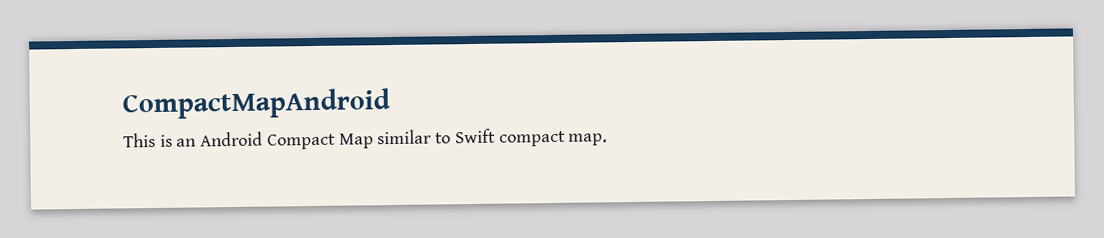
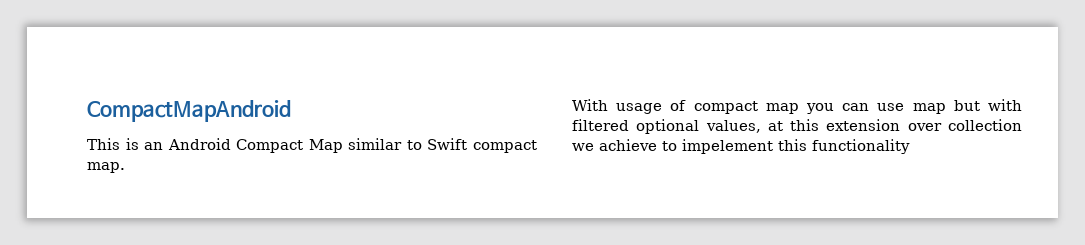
+ With usage of compact map you can use map but with filtered optional values, at this extension over collection we achieve to impelement this functionality

